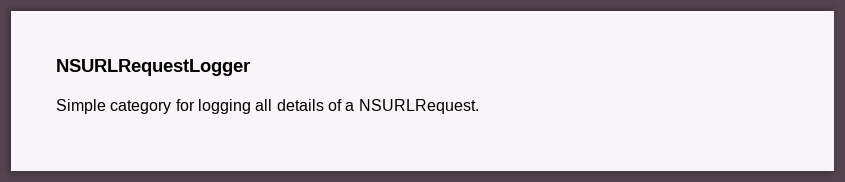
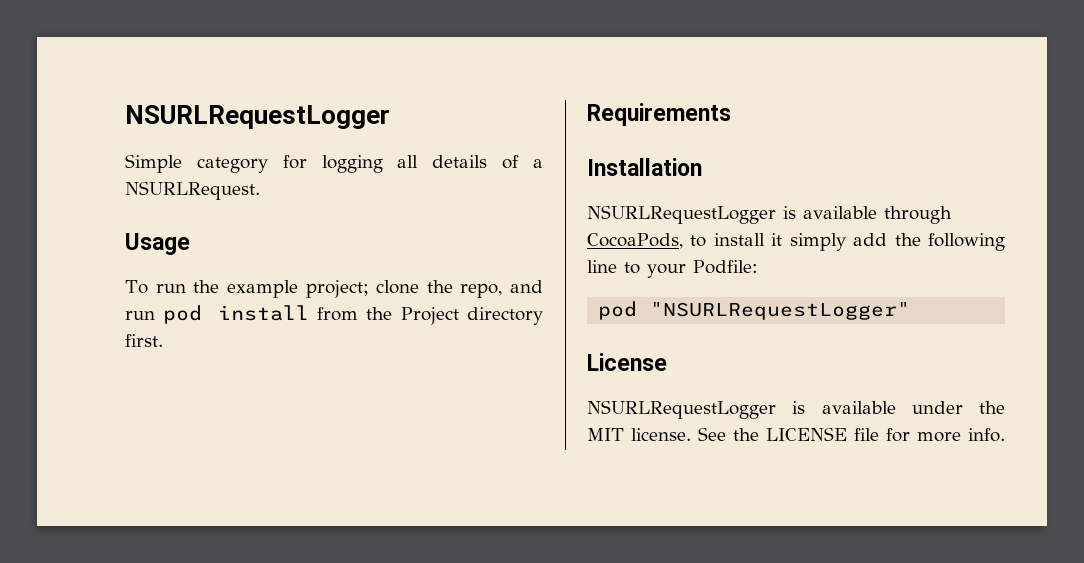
+ Usage
+ To run the example project; clone the repo, and run pod install from the Project directory first.
+ Requirements
+ Installation
+ NSURLRequestLogger is available through CocoaPods, to install it simply add the following line to your Podfile:
+ pod "NSURLRequestLogger"
+ License
+ NSURLRequestLogger is available under the MIT license. See the LICENSE file for more info.

